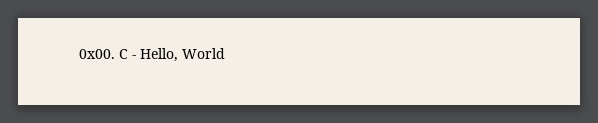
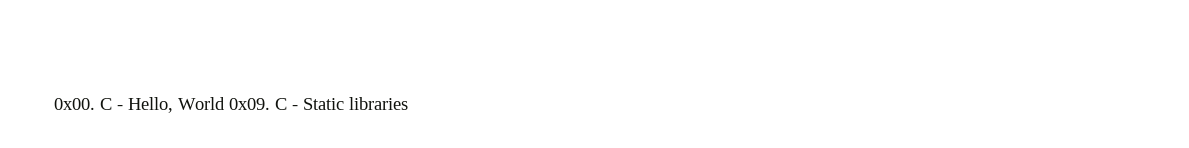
- C - Hello, World
+ C - Hello, World 0x09. C - Static libraries

